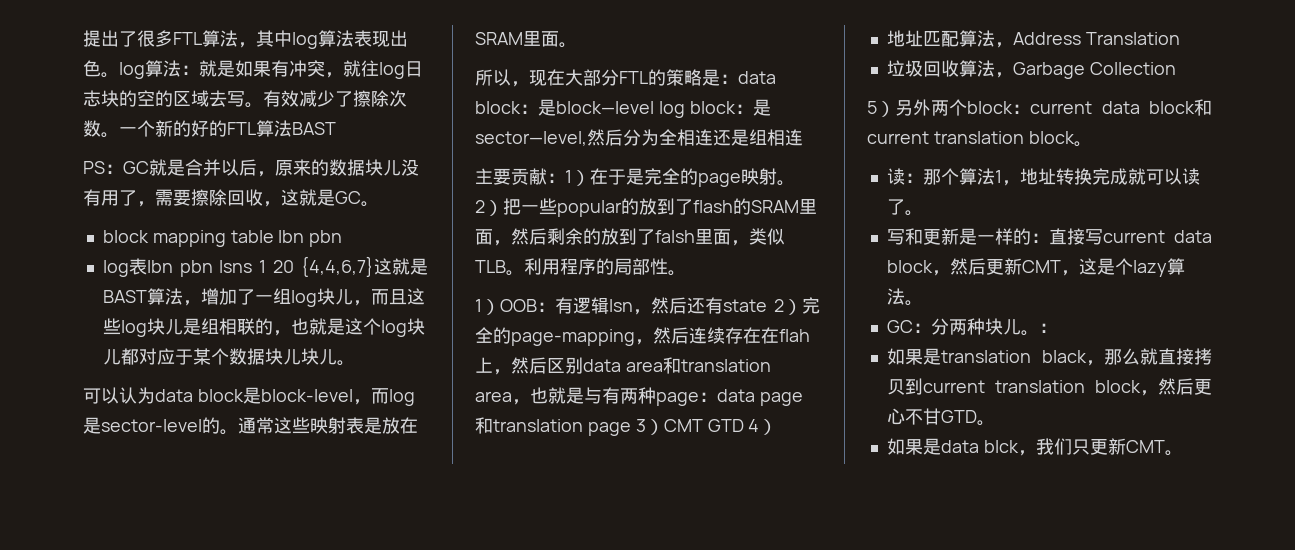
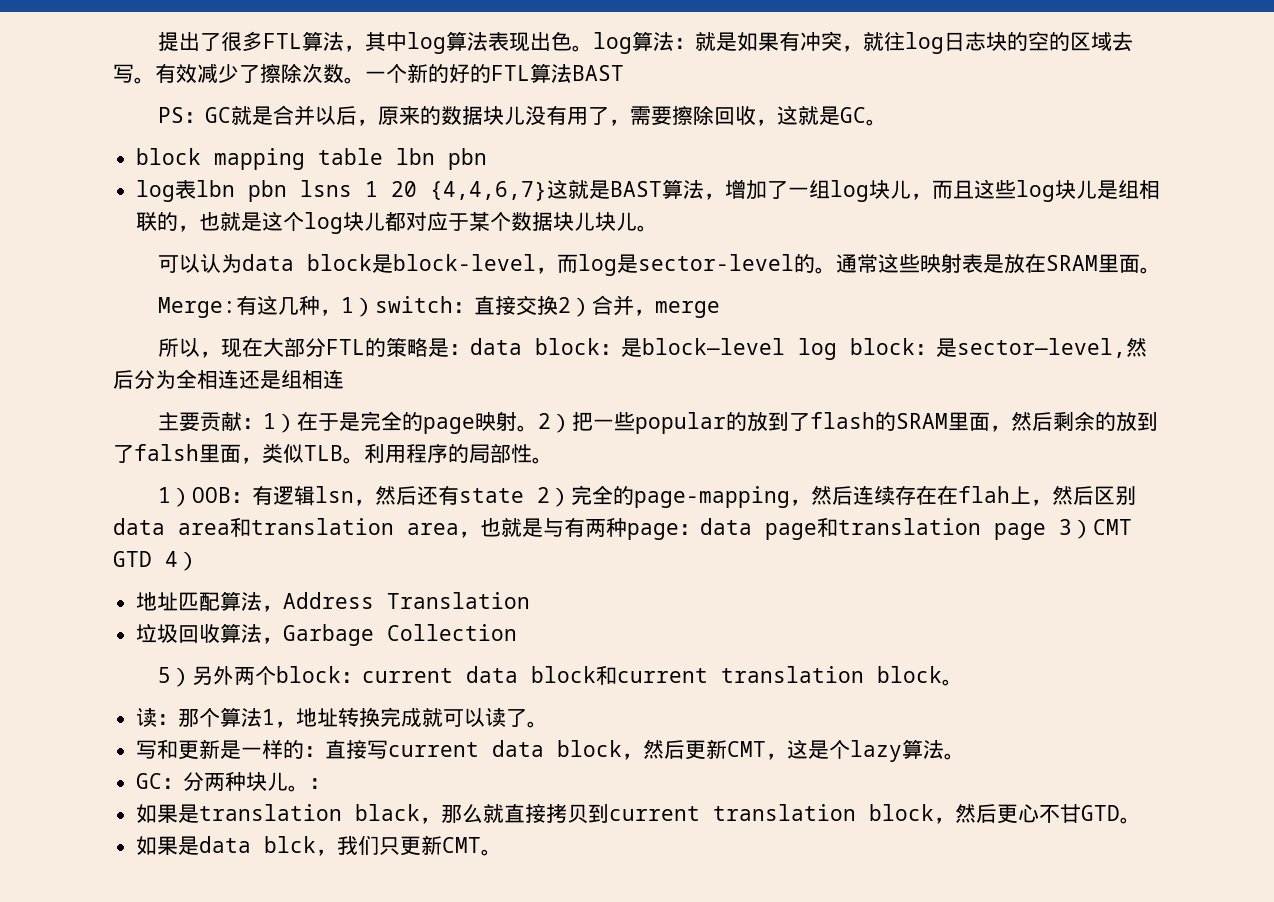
+ Merge:有这几种，1）switch：直接交换2）合并，merge

